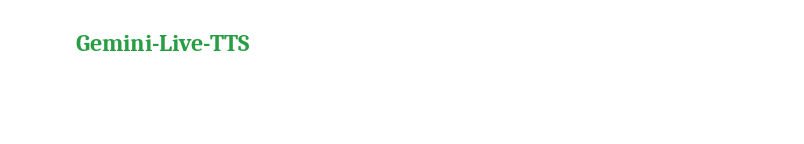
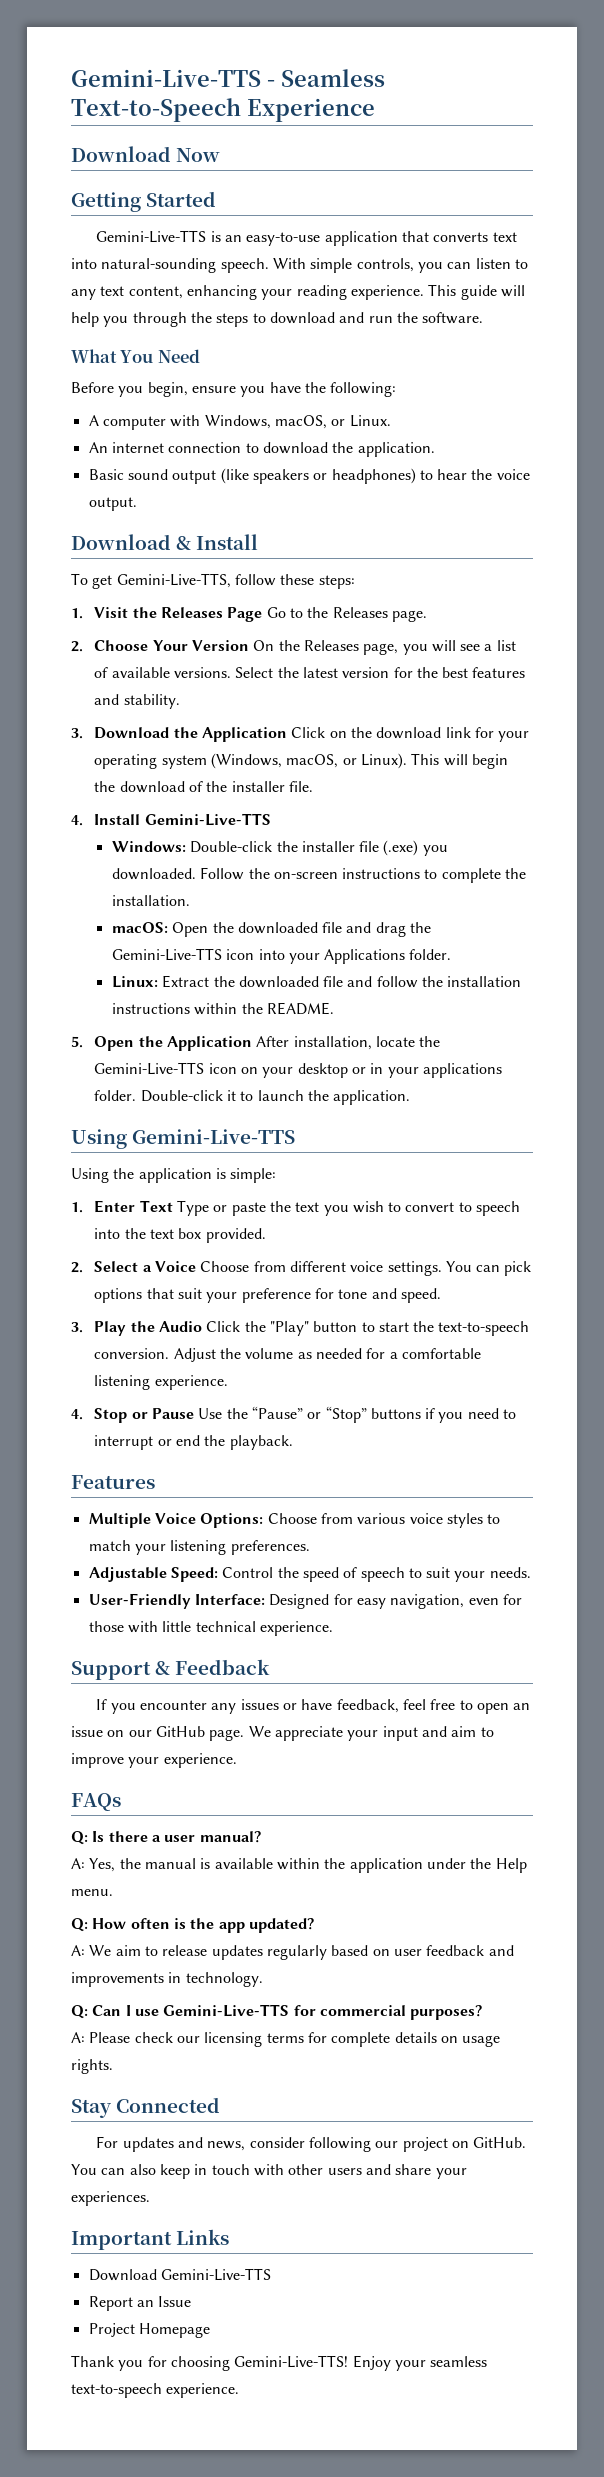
- Gemini-Live-TTS
+ Gemini-Live-TTS - Seamless Text-to-Speech Experience
+ Download Now
+ Getting Started
+ Gemini-Live-TTS is an easy-to-use application that converts text into natural-sounding speech. With simple controls, you can listen to any text content, enhancing your reading experience. This guide will help you through the steps to download and run the software.
+ What You Need
+ Before you begin, ensure you have the following:
+ A computer with Windows, macOS, or Linux.
+ An internet connection to download the application.
+ Basic sound output (like speakers or headphones) to hear the voice output.
+ Download & Install
+ To get Gemini-Live-TTS, follow these steps:
+ 1. Visit the Releases Page Go to the Releases page.
+ 2. Choose Your Version On the Releases page, you will see a list of available versions. Select the latest version for the best features and stability.
+ 3. Download the Application Click on the download link for your operating system (Windows, macOS, or Linux). This will begin the download of the installer file.
+ 4. Install Gemini-Live-TTS
+ Windows: Double-click the installer file (.exe) you downloaded. Follow the on-screen instructions to complete the installation.
+ macOS: Open the downloaded file and drag the Gemini-Live-TTS icon into your Applications folder.
+ Linux: Extract the downloaded file and follow the installation instructions within the README.
+ 5. Open the Application After installation, locate the Gemini-Live-TTS icon on your desktop or in your applications folder. Double-click it to launch the application.
+ Using Gemini-Live-TTS
+ Using the application is simple:
+ 1. Enter Text Type or paste the text you wish to convert to speech into the text box provided.
+ 2. Select a Voice Choose from different voice settings. You can pick options that suit your preference for tone and speed.
+ 3. Play the Audio Click the "Play" button to start the text-to-speech conversion. Adjust the volume as needed for a comfortable listening experience.
+ 4. Stop or Pause Use the “Pause” or “Stop” buttons if you need to interrupt or end the playback.
+ Features
+ Multiple Voice Options: Choose from various voice styles to match your listening preferences.
+ Adjustable Speed: Control the speed of speech to suit your needs.
+ User-Friendly Interface: Designed for easy navigation, even for those with little technical experience.
+ Support & Feedback
+ If you encounter any issues or have feedback, feel free to open an issue on our GitHub page. We appreciate your input and aim to improve your experience.
+ FAQs
+ Q: Is there a user manual?
+ A: Yes, the manual is available within the application under the Help menu.
+ Q: How often is the app updated?
+ A: We aim to release updates regularly based on user feedback and improvements in technology.
+ Q: Can I use Gemini-Live-TTS for commercial purposes?
+ A: Please check our licensing terms for complete details on usage rights.
+ Stay Connected
+ For updates and news, consider following our project on GitHub. You can also keep in touch with other users and share your experiences.
+ Important Links
+ Download Gemini-Live-TTS
+ Report an Issue
+ Project Homepage
+ Thank you for choosing Gemini-Live-TTS! Enjoy your seamless text-to-speech experience.

